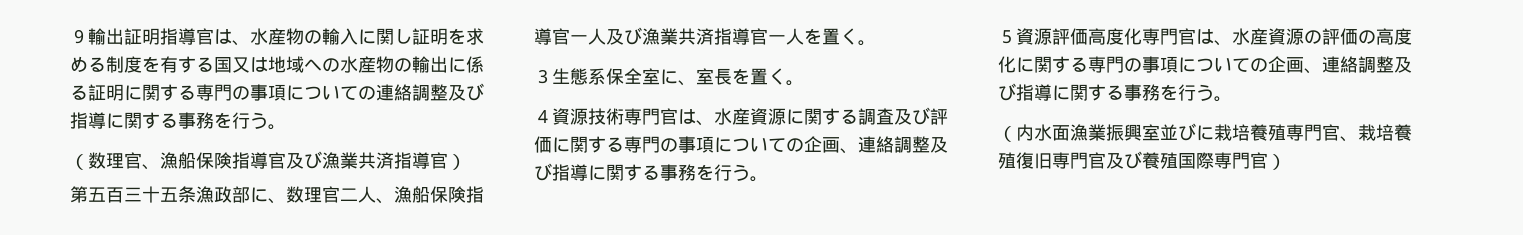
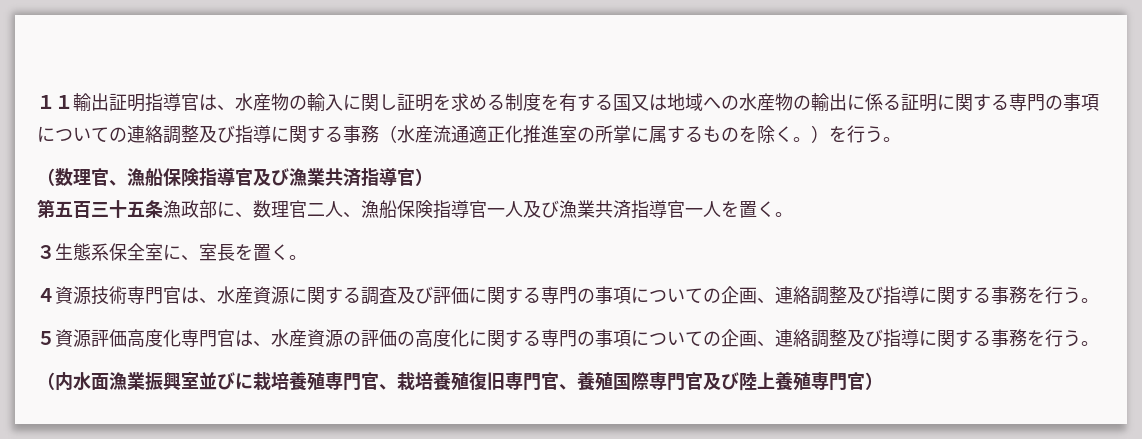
- ９輸出証明指導官は、水産物の輸入に関し証明を求める制度を有する国又は地域への水産物の輸出に係る証明に関する専門の事項についての連絡調整及び指導に関する事務を行う。
+ １１輸出証明指導官は、水産物の輸入に関し証明を求める制度を有する国又は地域への水産物の輸出に係る証明に関する専門の事項についての連絡調整及び指導に関する事務（水産流通適正化推進室の所掌に属するものを除く。）を行う。
- （内水面漁業振興室並びに栽培養殖専門官、栽培養殖復旧専門官及び養殖国際専門官）
+ （内水面漁業振興室並びに栽培養殖専門官、栽培養殖復旧専門官、養殖国際専門官及び陸上養殖専門官）

